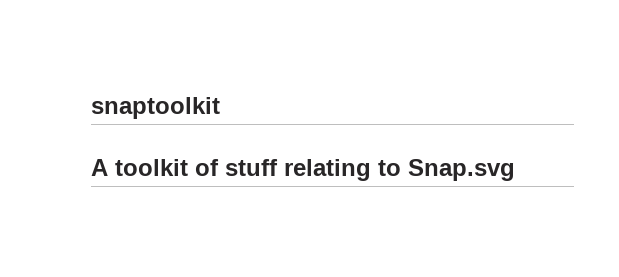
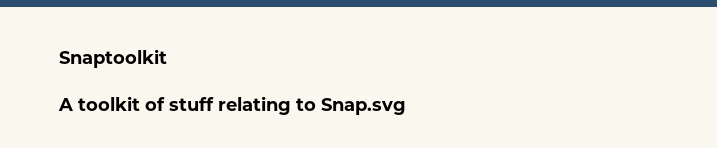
- snaptoolkit
+ Snaptoolkit

